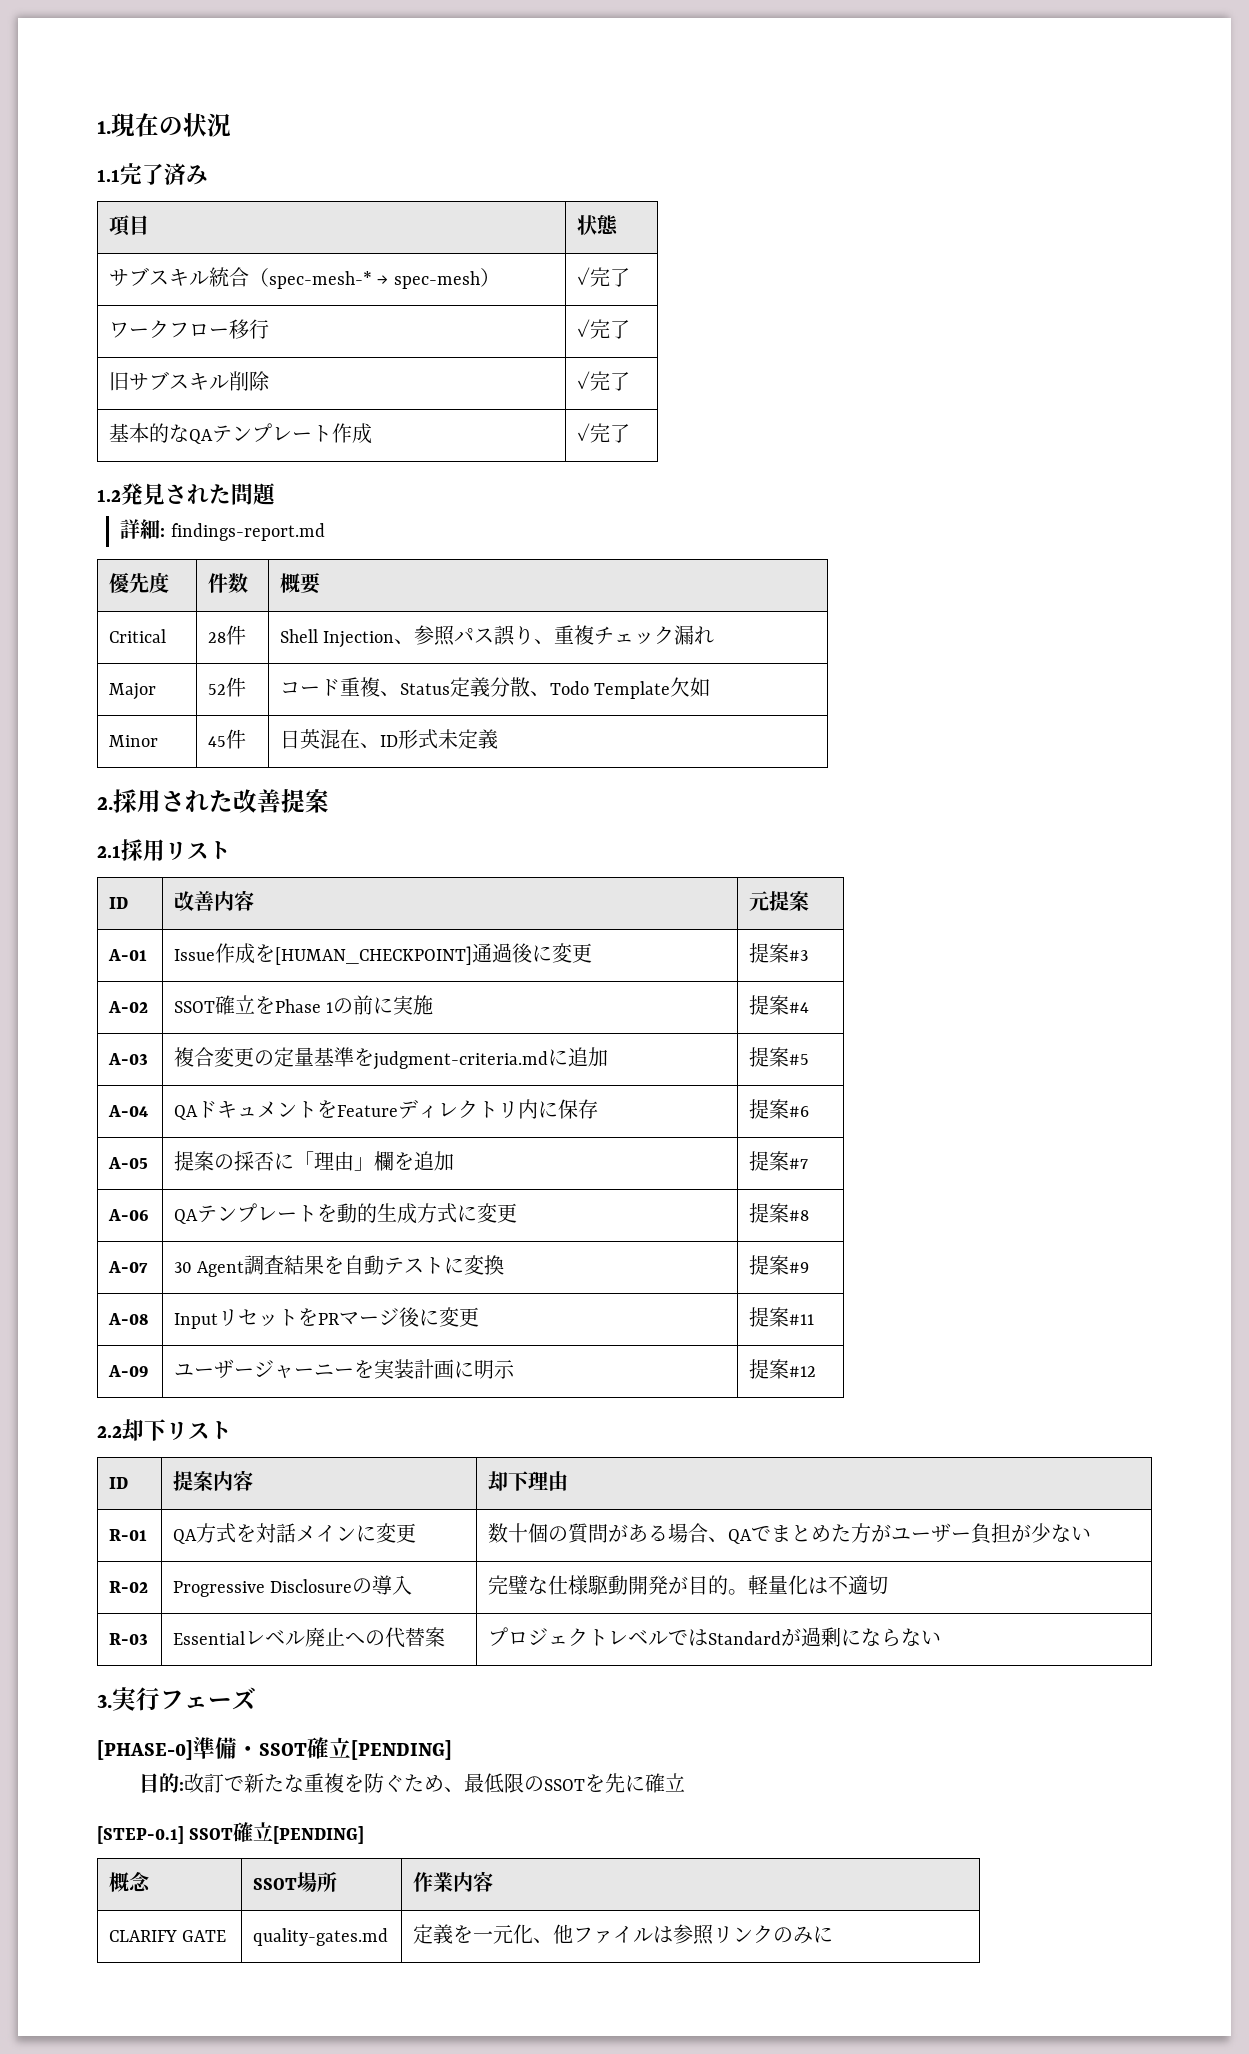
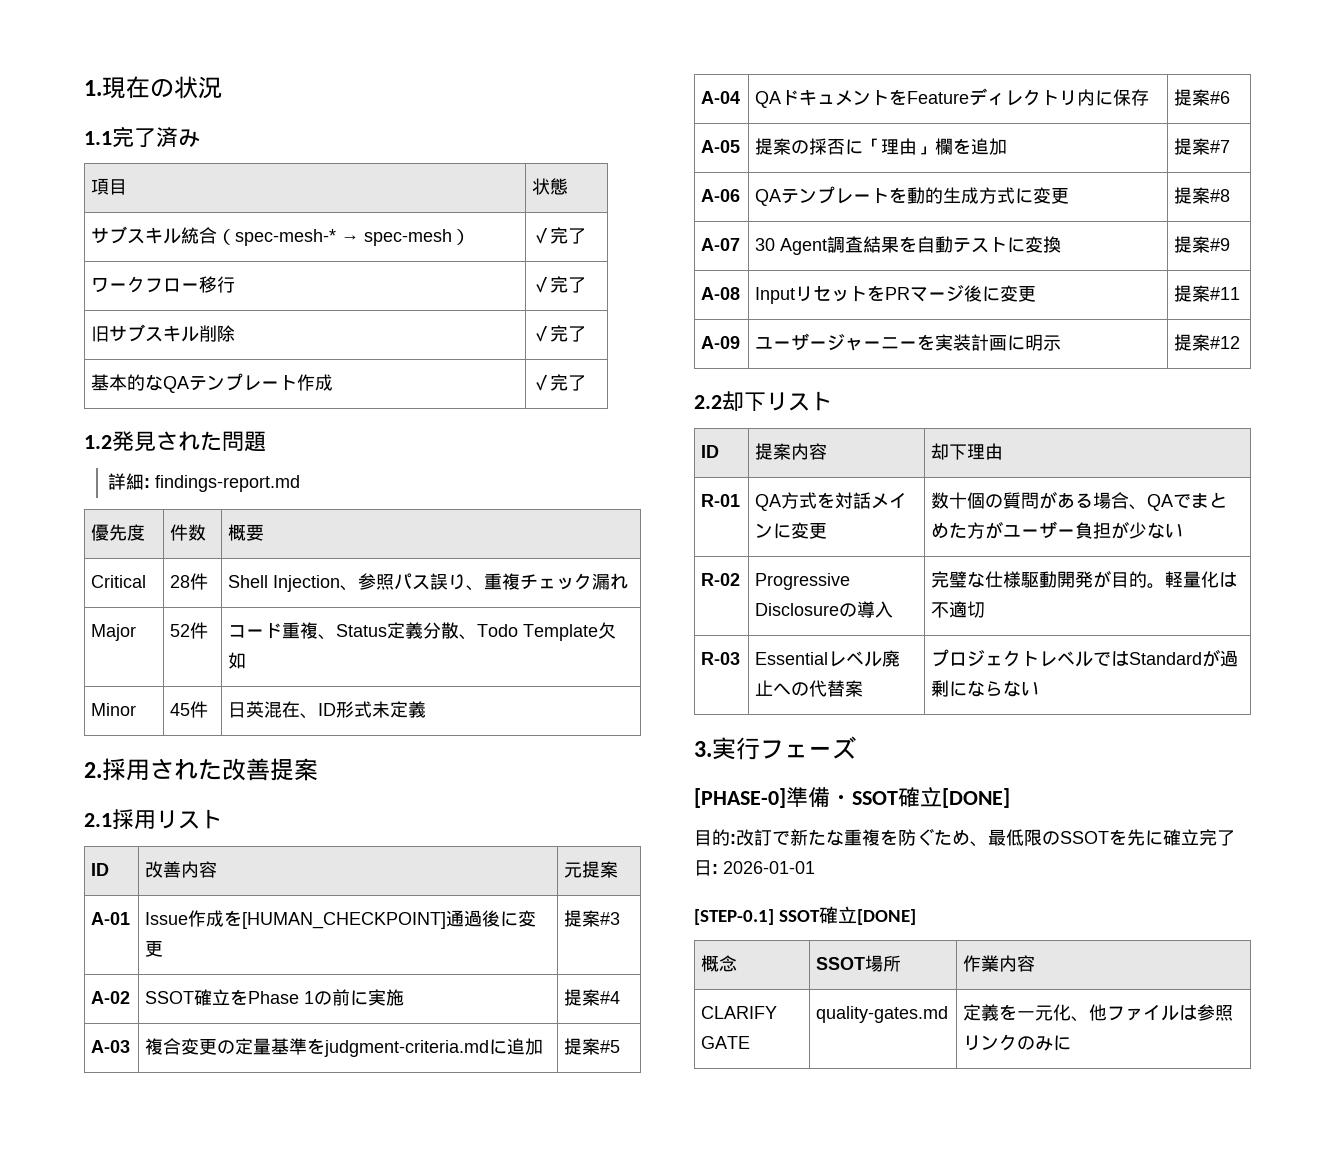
- [PHASE-0]準備・SSOT確立[PENDING]
+ [PHASE-0]準備・SSOT確立[DONE]
- 目的:改訂で新たな重複を防ぐため、最低限のSSOTを先に確立
+ 目的:改訂で新たな重複を防ぐため、最低限のSSOTを先に確立完了日: 2026-01-01
- [STEP-0.1] SSOT確立[PENDING]
+ [STEP-0.1] SSOT確立[DONE]

